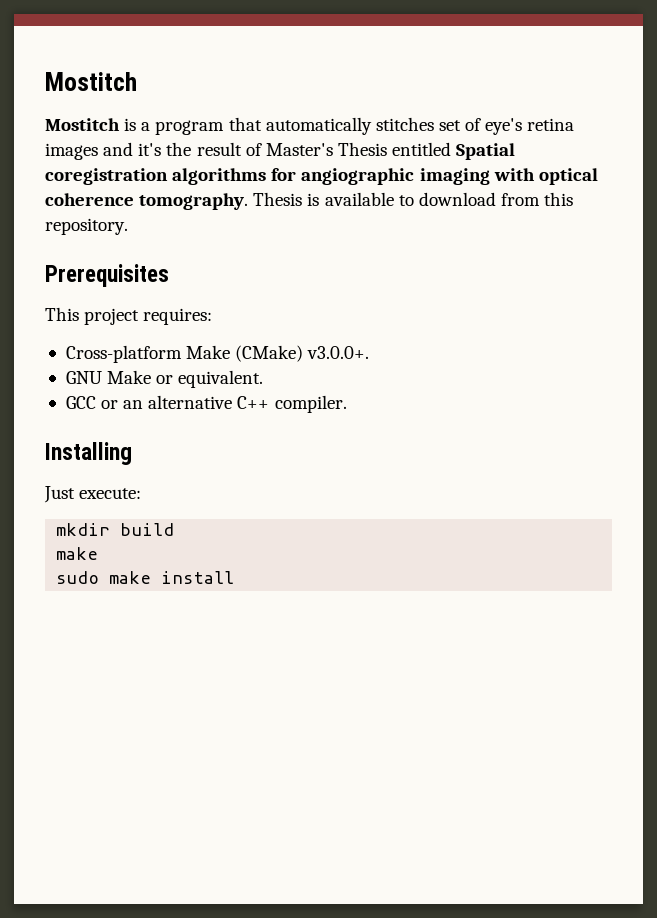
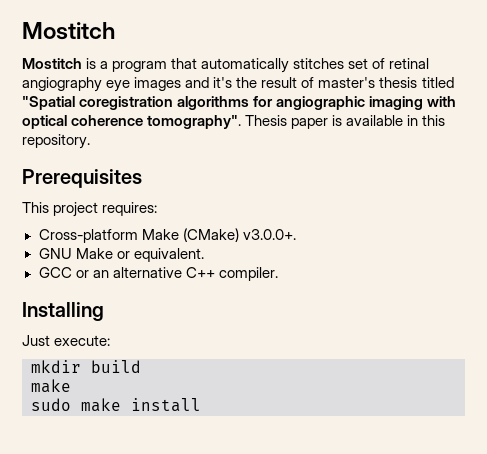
- Mostitch is a program that automatically stitches set of eye's retina images and it's the result of Master's Thesis entitled Spatial coregistration algorithms for angiographic imaging with optical coherence tomography. Thesis is available to download from this repository.
+ Mostitch is a program that automatically stitches set of retinal angiography eye images and it's the result of master's thesis titled "Spatial coregistration algorithms for angiographic imaging with optical coherence tomography". Thesis paper is available in this repository.

